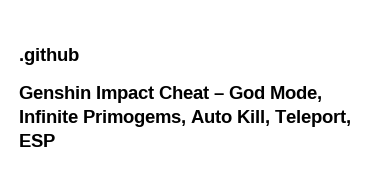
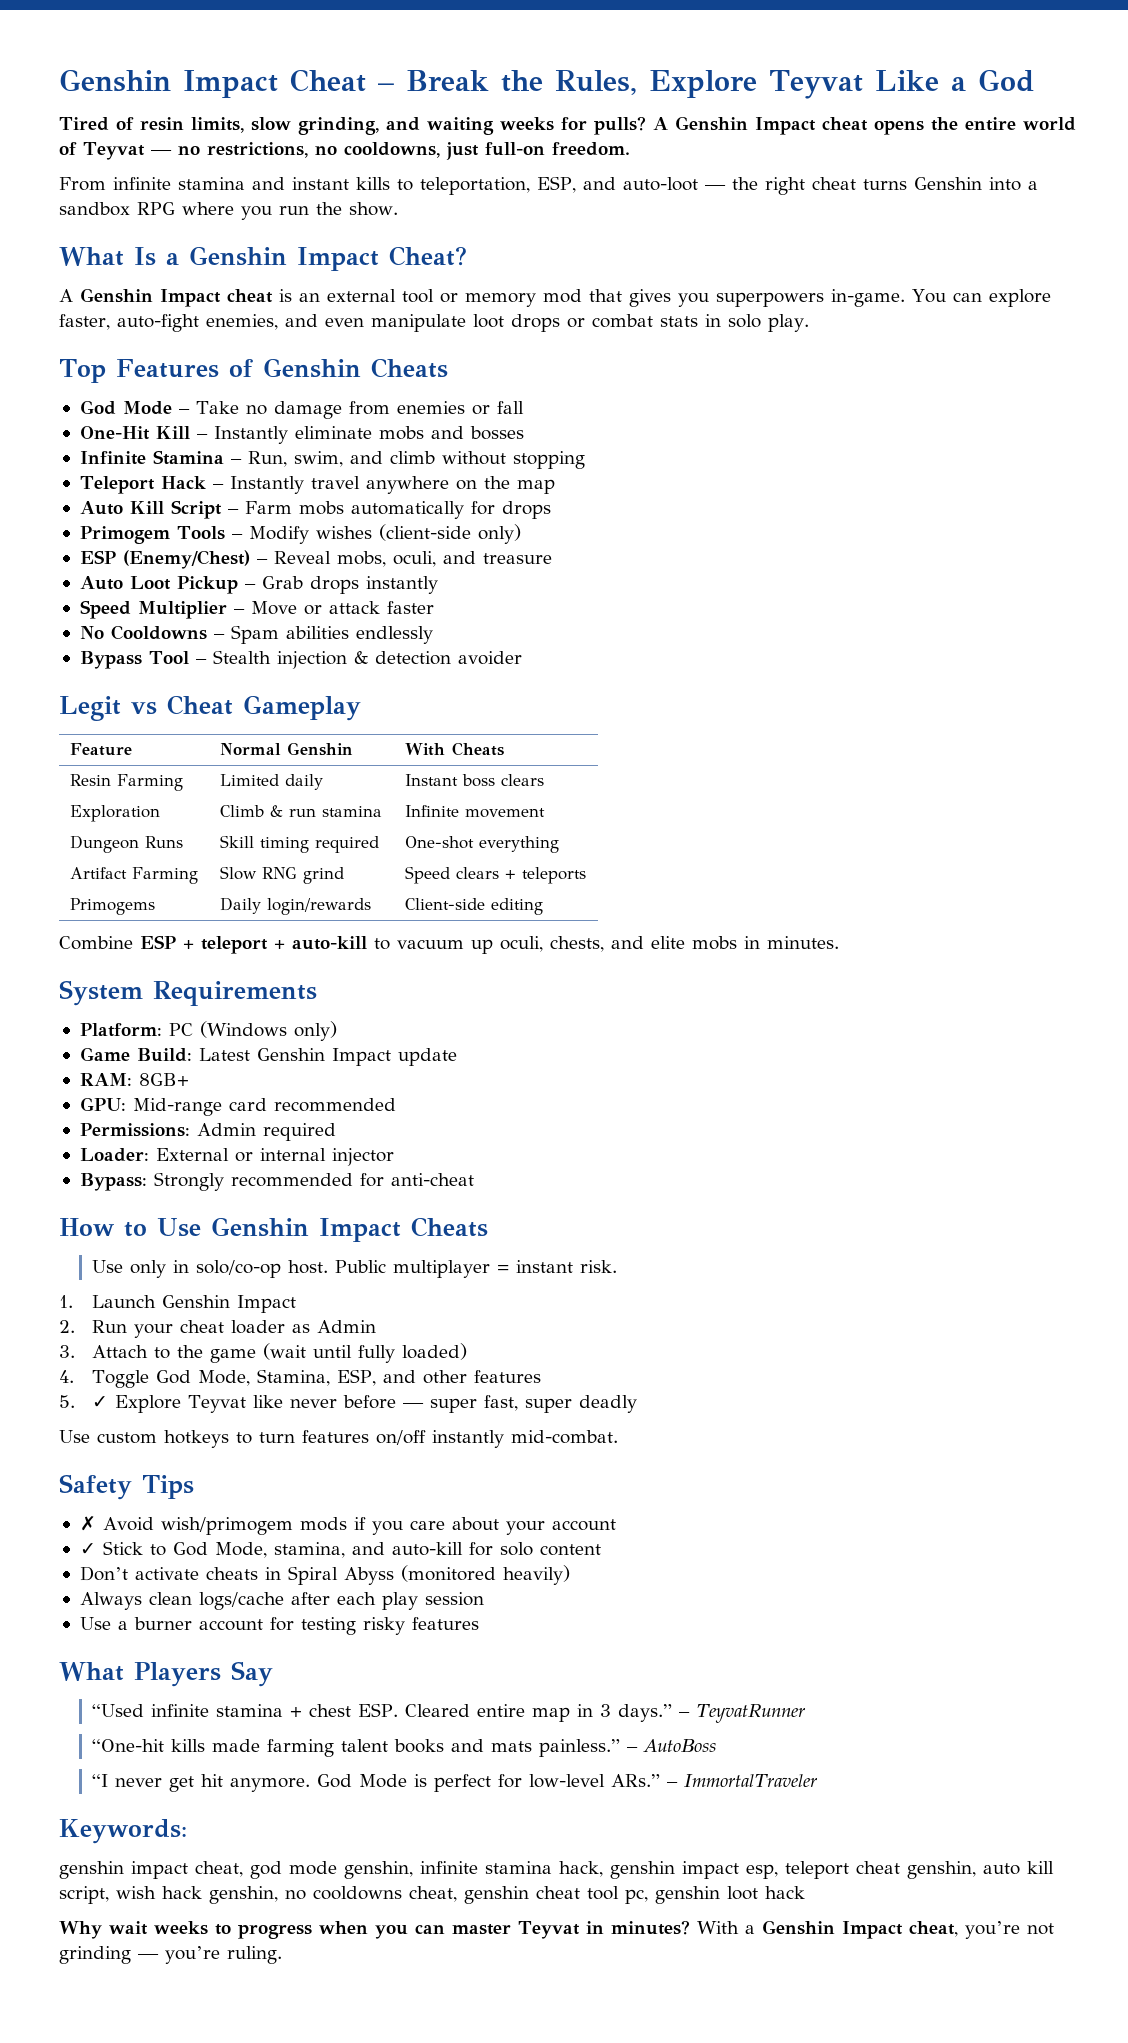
- .github
- Genshin Impact Cheat – God Mode, Infinite Primogems, Auto Kill, Teleport, ESP
+ Genshin Impact Cheat – Break the Rules, Explore Teyvat Like a God
+ Tired of resin limits, slow grinding, and waiting weeks for pulls? A Genshin Impact cheat opens the entire world of Teyvat — no restrictions, no cooldowns, just full-on freedom.
+ From infinite stamina and instant kills to teleportation, ESP, and auto-loot — the right cheat turns Genshin into a sandbox RPG where you run the show.
+ What Is a Genshin Impact Cheat?
+ A Genshin Impact cheat is an external tool or memory mod that gives you superpowers in-game. You can explore faster, auto-fight enemies, and even manipulate loot drops or combat stats in solo play.
+ Top Features of Genshin Cheats
+ God Mode – Take no damage from enemies or fall
+ One-Hit Kill – Instantly eliminate mobs and bosses
+ Infinite Stamina – Run, swim, and climb without stopping
+ Teleport Hack – Instantly travel anywhere on the map
+ Auto Kill Script – Farm mobs automatically for drops
+ Primogem Tools – Modify wishes (client-side only)
+ ESP (Enemy/Chest) – Reveal mobs, oculi, and treasure
+ Auto Loot Pickup – Grab drops instantly
+ Speed Multiplier – Move or attack faster
+ No Cooldowns – Spam abilities endlessly
+ Bypass Tool – Stealth injection & detection avoider
+ Legit vs Cheat Gameplay
+ Feature | Normal Genshin | With Cheats
+ Resin Farming | Limited daily | Instant boss clears
+ Exploration | Climb & run stamina | Infinite movement
+ Dungeon Runs | Skill timing required | One-shot everything
+ Artifact Farming | Slow RNG grind | Speed clears + teleports
+ Primogems | Daily login/rewards | Client-side editing
+ Combine ESP + teleport + auto-kill to vacuum up oculi, chests, and elite mobs in minutes.
+ System Requirements
+ Platform: PC (Windows only)
+ Game Build: Latest Genshin Impact update
+ RAM: 8GB+
+ GPU: Mid-range card recommended
+ Permissions: Admin required
+ Loader: External or internal injector
+ Bypass: Strongly recommended for anti-cheat
+ How to Use Genshin Impact Cheats
+ Use only in solo/co-op host. Public multiplayer = instant risk.
+ 1. Launch Genshin Impact
+ 2. Run your cheat loader as Admin
+ 3. Attach to the game (wait until fully loaded)
+ 4. Toggle God Mode, Stamina, ESP, and other features
+ 5. ✓ Explore Teyvat like never before — super fast, super deadly
+ Use custom hotkeys to turn features on/off instantly mid-combat.
+ Safety Tips
+ ✗ Avoid wish/primogem mods if you care about your account
+ ✓ Stick to God Mode, stamina, and auto-kill for solo content
+ Don’t activate cheats in Spiral Abyss (monitored heavily)
+ Always clean logs/cache after each play session
+ Use a burner account for testing risky features
+ What Players Say
+ “Used infinite stamina + chest ESP. Cleared entire map in 3 days.” – TeyvatRunner
+ “One-hit kills made farming talent books and mats painless.” – AutoBoss
+ “I never get hit anymore. God Mode is perfect for low-level ARs.” – ImmortalTraveler
+ Keywords:
+ genshin impact cheat, god mode genshin, infinite stamina hack, genshin impact esp, teleport cheat genshin, auto kill script, wish hack genshin, no cooldowns cheat, genshin cheat tool pc, genshin loot hack
+ Why wait weeks to progress when you can master Teyvat in minutes? With a Genshin Impact cheat, you’re not grinding — you’re ruling.

